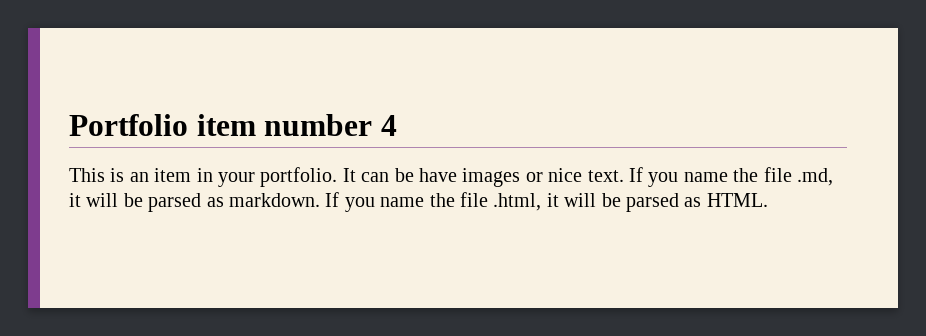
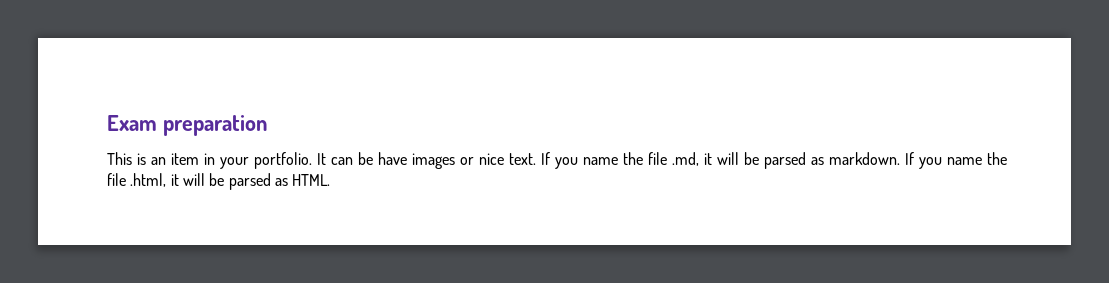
- Portfolio item number 4
+ Exam preparation

